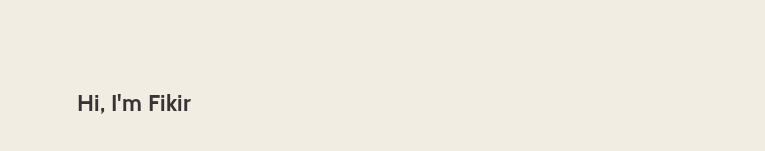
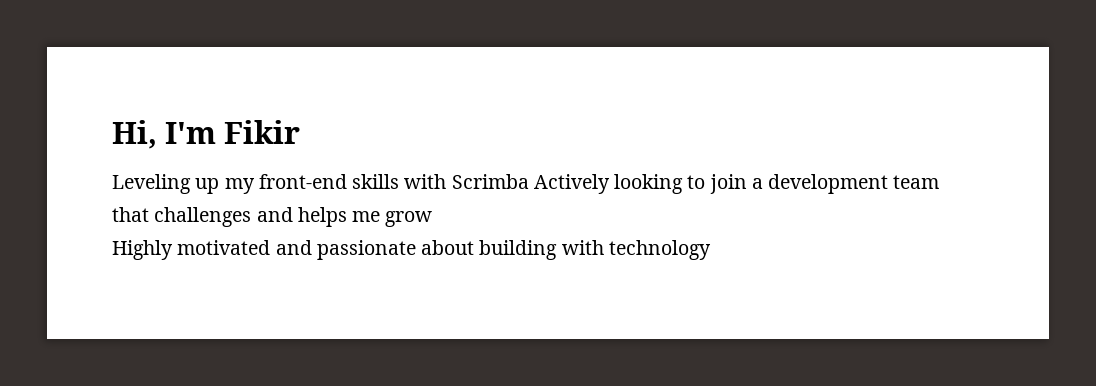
+ Leveling up my front-end skills with Scrimba Actively looking to join a development team that challenges and helps me grow
+ Highly motivated and passionate about building with technology

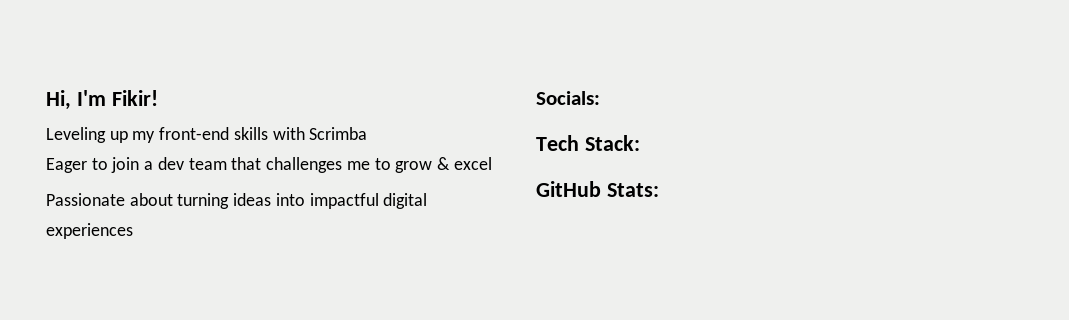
- Hi, I'm Fikir
+ Hi, I'm Fikir!
- Leveling up my front-end skills with Scrimba Actively looking to join a development team that challenges and helps me grow
- Highly motivated and passionate about building with technology
+ Leveling up my front-end skills with Scrimba
+ Eager to join a dev team that challenges me to grow & excel
+ Passionate about turning ideas into impactful digital experiences
+ Socials:
+ Tech Stack:
+ GitHub Stats:

